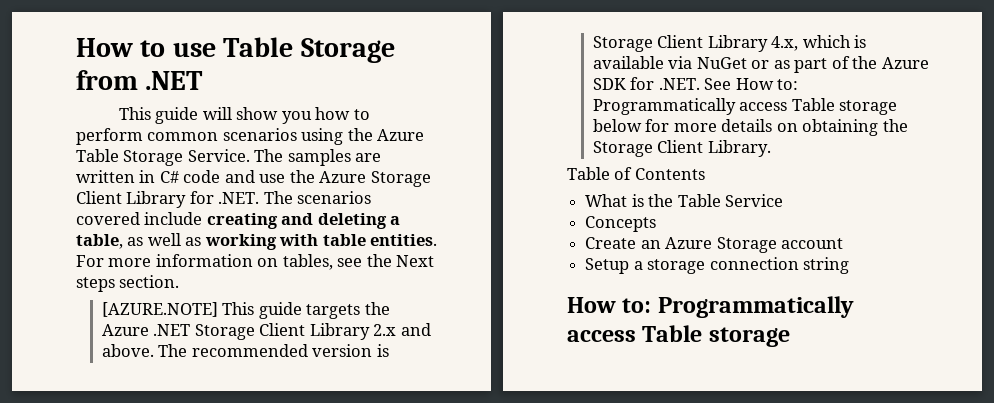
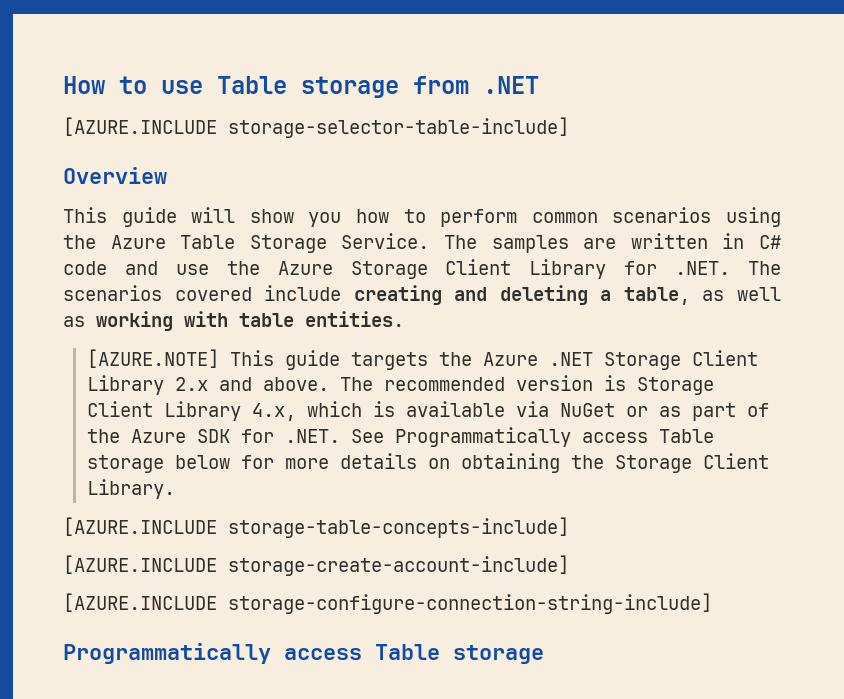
- How to use Table Storage from .NET
+ How to use Table storage from .NET
+ [AZURE.INCLUDE storage-selector-table-include]
+ Overview
- For more information on tables, see the Next steps section.
- The recommended version is Storage Client Library 4.x, which is available via NuGet or as part of the Azure SDK for .NET. See How to: Programmatically access Table storage below for more details on obtaining the Storage Client Library.
+ The recommended version is Storage Client Library 4.x, which is available via NuGet or as part of the Azure SDK for .NET. See Programmatically access Table storage below for more details on obtaining the Storage Client Library.
- Table of Contents
- What is the Table Service
- Concepts
- Create an Azure Storage account
- Setup a storage connection string
- How to: Programmatically access Table storage
+ [AZURE.INCLUDE storage-table-concepts-include]
+ [AZURE.INCLUDE storage-create-account-include]
+ [AZURE.INCLUDE storage-configure-connection-string-include]
+ Programmatically access Table storage

